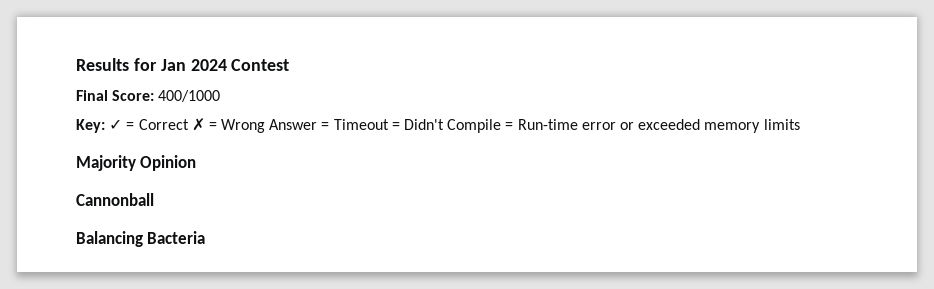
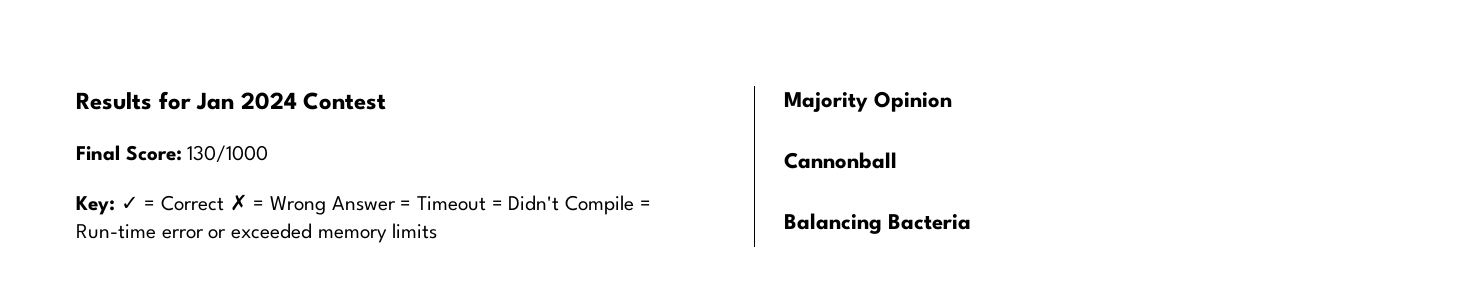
- Final Score: 400/1000
+ Final Score: 130/1000

